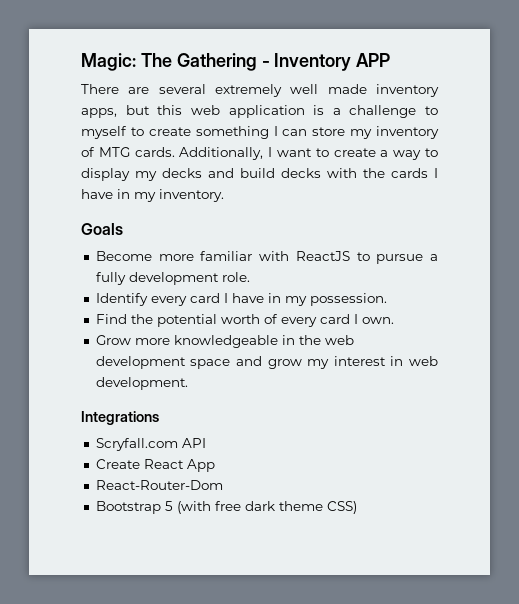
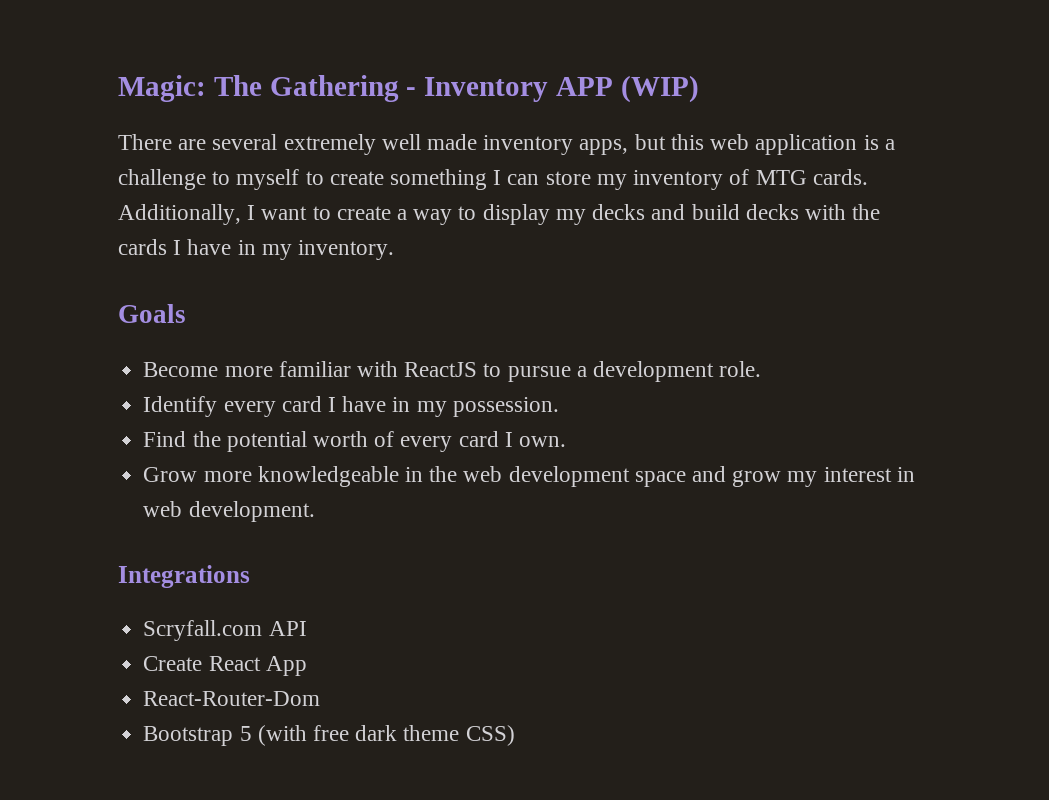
- Magic: The Gathering - Inventory APP
+ Magic: The Gathering - Inventory APP (WIP)
- Become more familiar with ReactJS to pursue a fully development role.
+ Become more familiar with ReactJS to pursue a development role.

